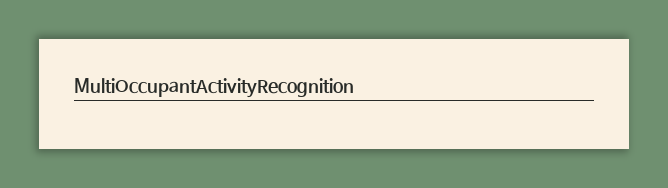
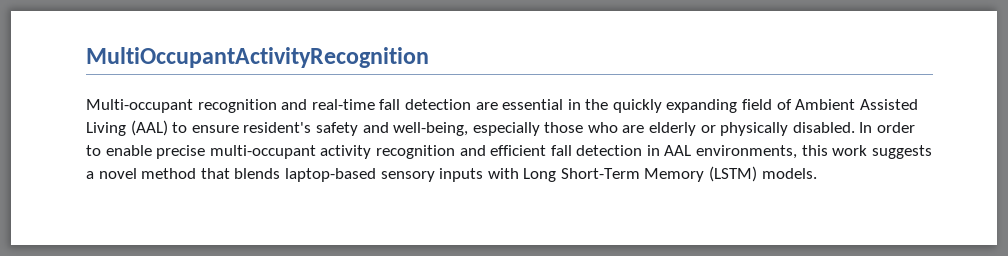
+ Multi-occupant recognition and real-time fall detection are essential in the quickly expanding field of Ambient Assisted Living (AAL) to ensure resident's safety and well-being, especially those who are elderly or physically disabled. In order to enable precise multi-occupant activity recognition and efficient fall detection in AAL environments, this work suggests a novel method that blends laptop-based sensory inputs with Long Short-Term Memory (LSTM) models.

